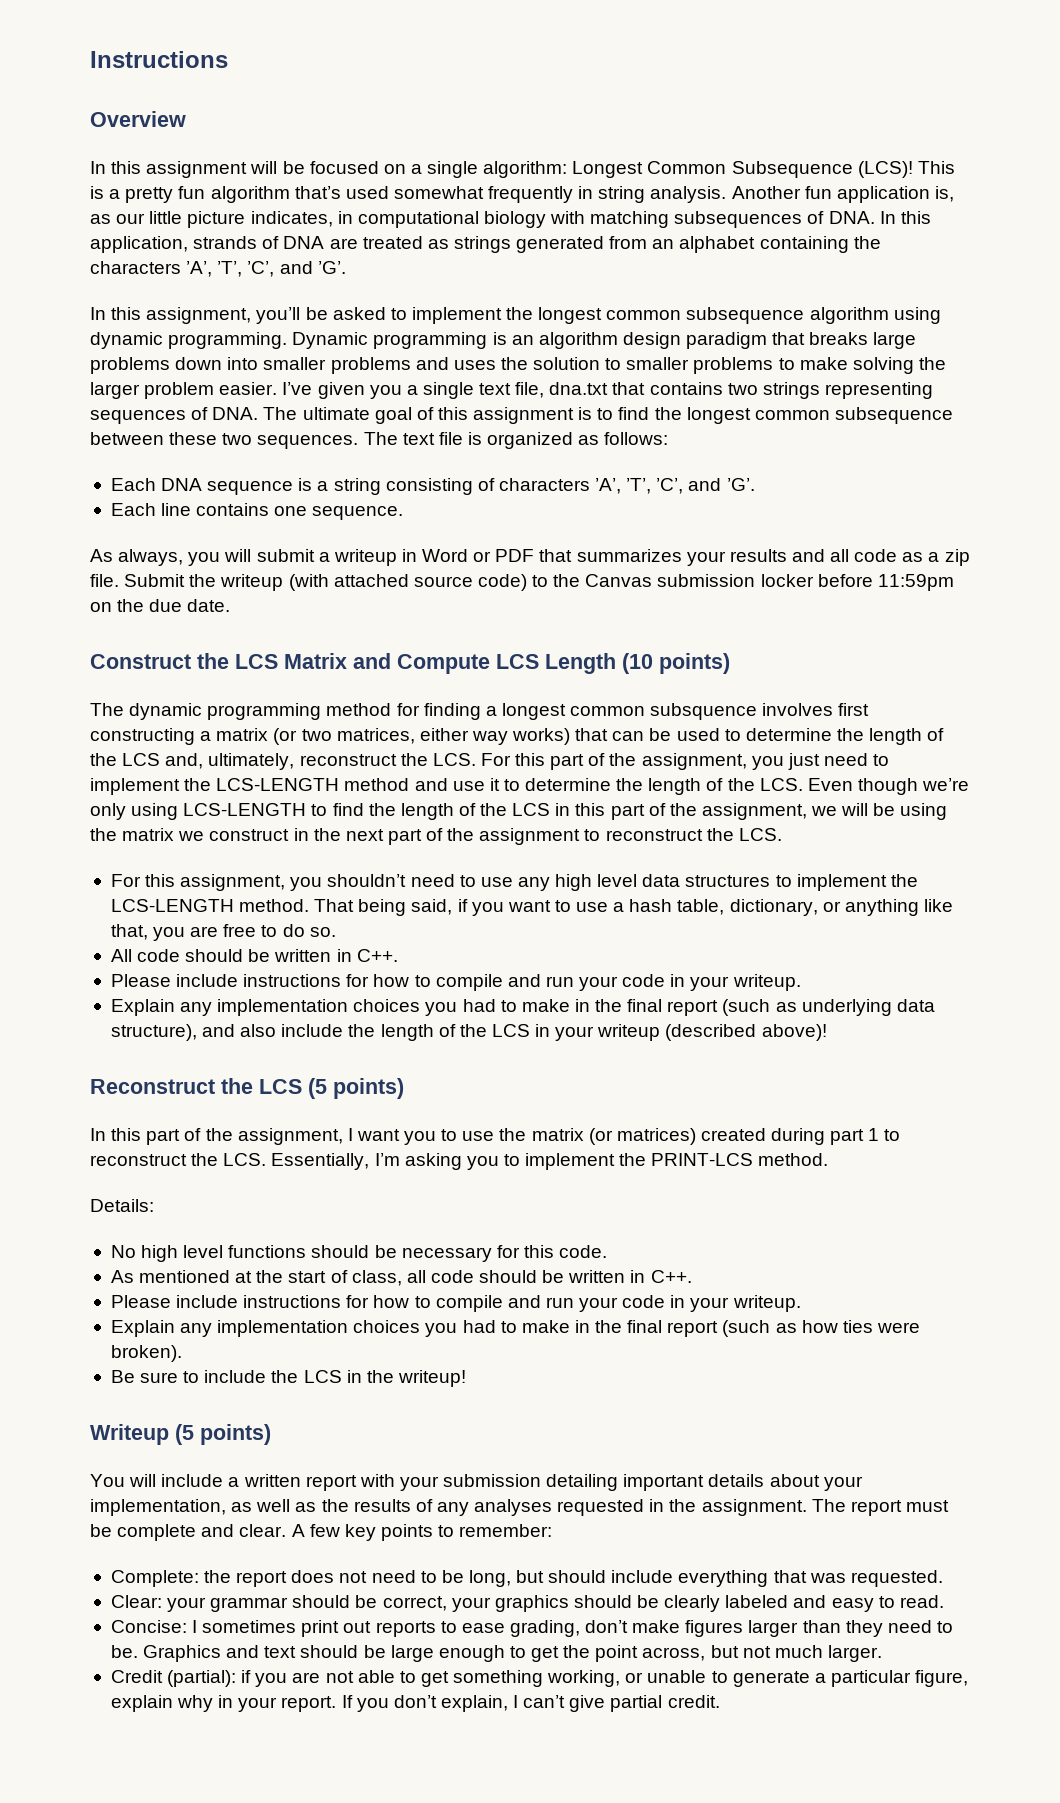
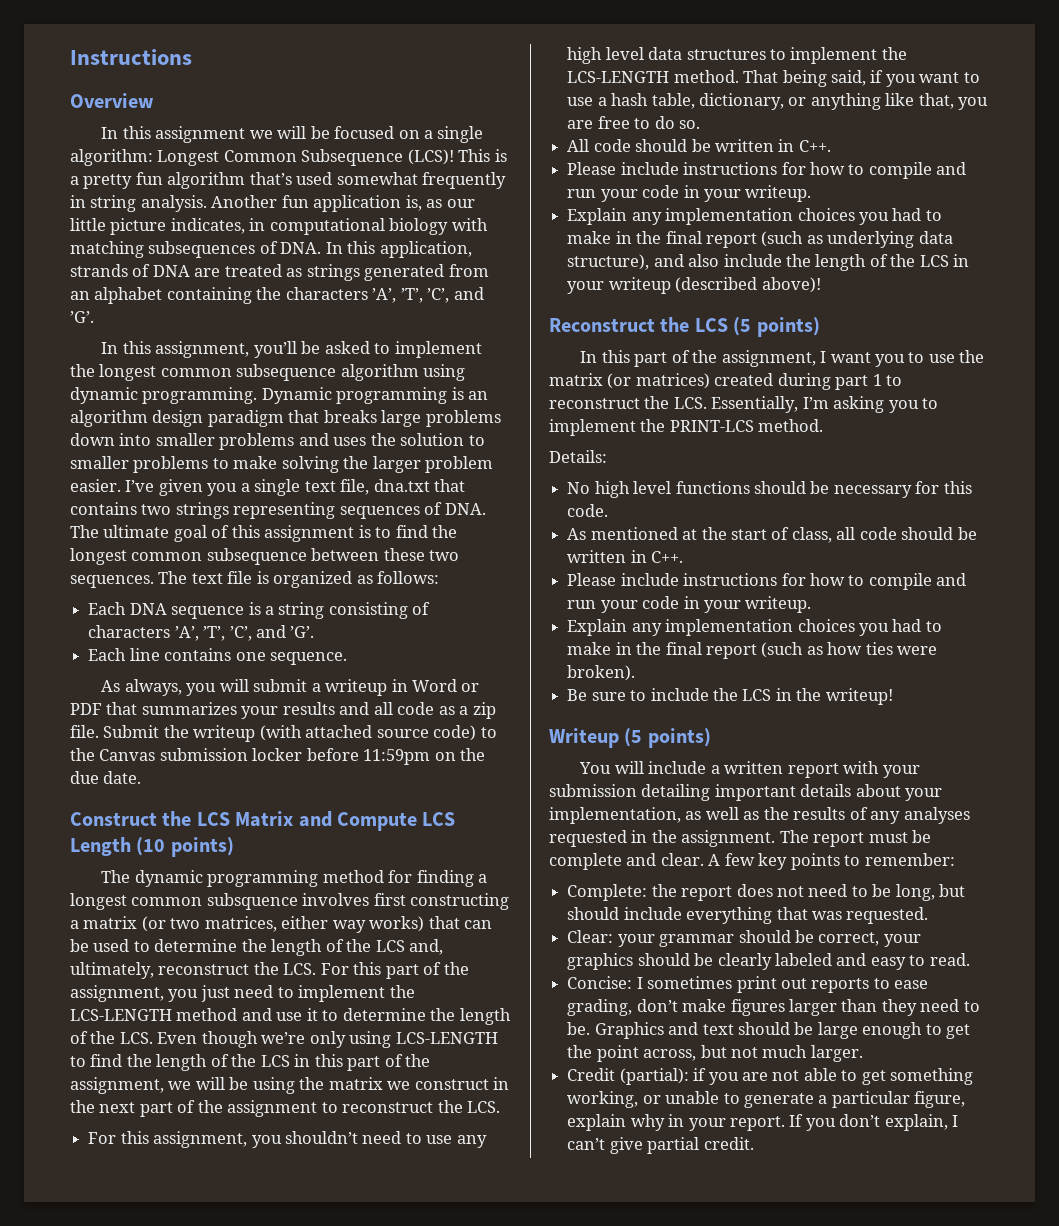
- In this assignment will be focused on a single algorithm: Longest Common Subsequence (LCS)!
+ In this assignment we will be focused on a single algorithm: Longest Common Subsequence (LCS)!

